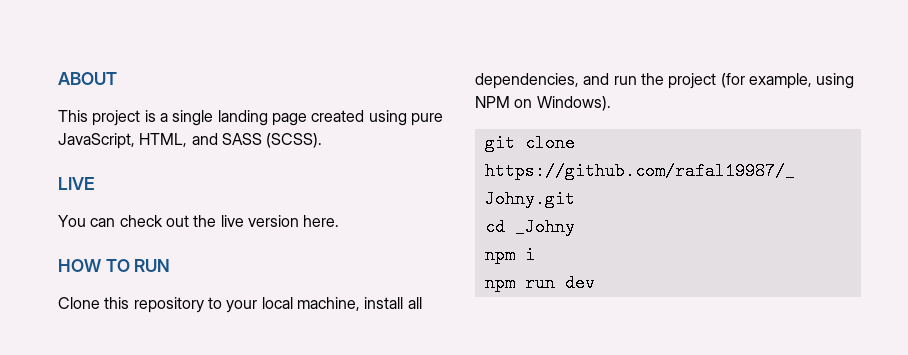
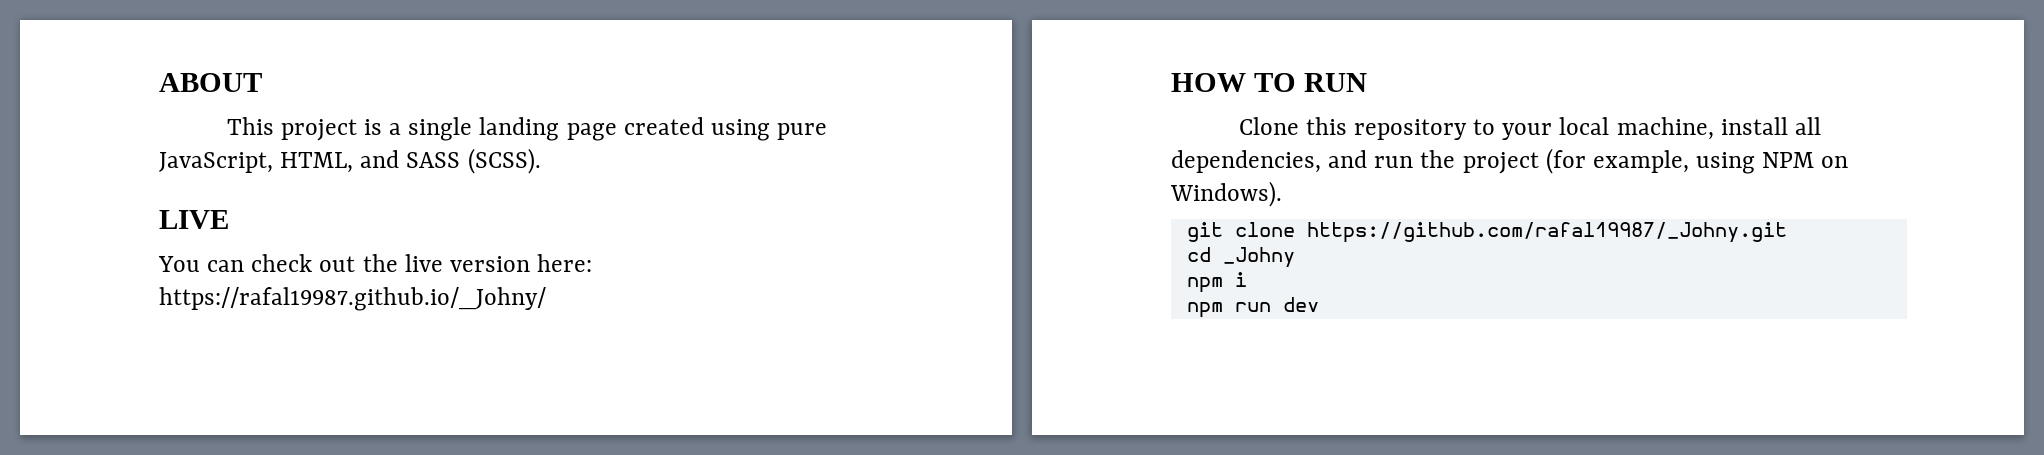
- You can check out the live version here.
+ You can check out the live version here: https://rafal19987.github.io/_Johny/

